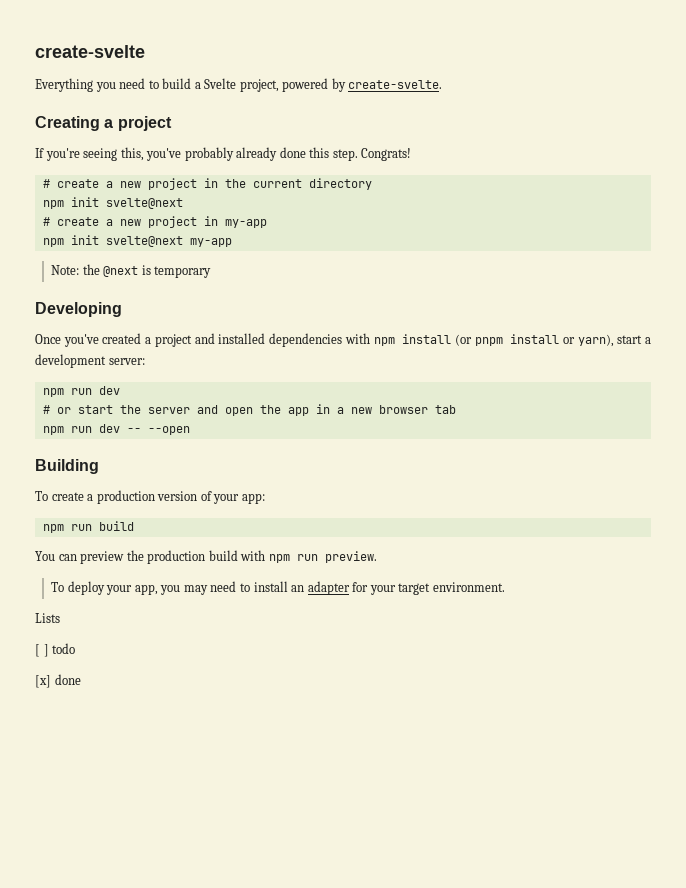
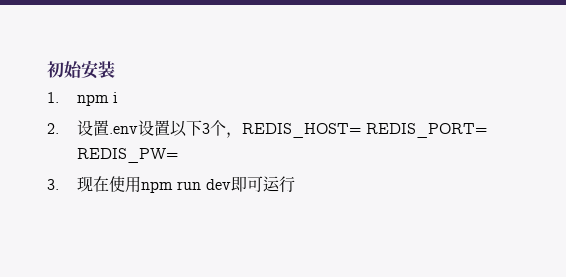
- create-svelte
- Everything you need to build a Svelte project, powered by create-svelte.
- Creating a project
- If you're seeing this, you've probably already done this step. Congrats!
- # create a new project in the current directory
- npm init svelte@next
- # create a new project in my-app
- npm init svelte@next my-app
- Note: the @next is temporary
- Developing
- Once you've created a project and installed dependencies with npm install (or pnpm install or yarn), start a development server:
- npm run dev
- # or start the server and open the app in a new browser tab
- npm run dev -- --open
- Building
- To create a production version of your app:
- npm run build
- You can preview the production build with npm run preview.
- To deploy your app, you may need to install an adapter for your target environment.
- Lists
- [ ] todo
- [x] done
+ 初始安装
+ 1. npm i
+ 2.设置.env设置以下3个，REDIS_HOST= REDIS_PORT= REDIS_PW=
+ 3.现在使用npm run dev即可运行

